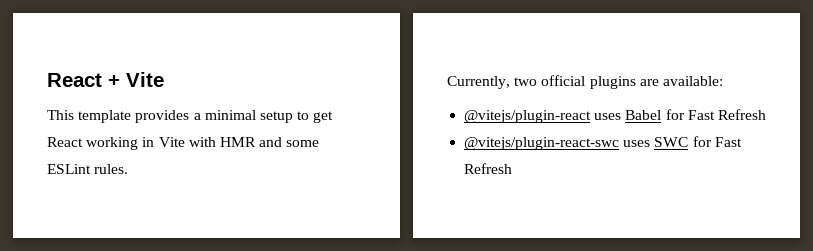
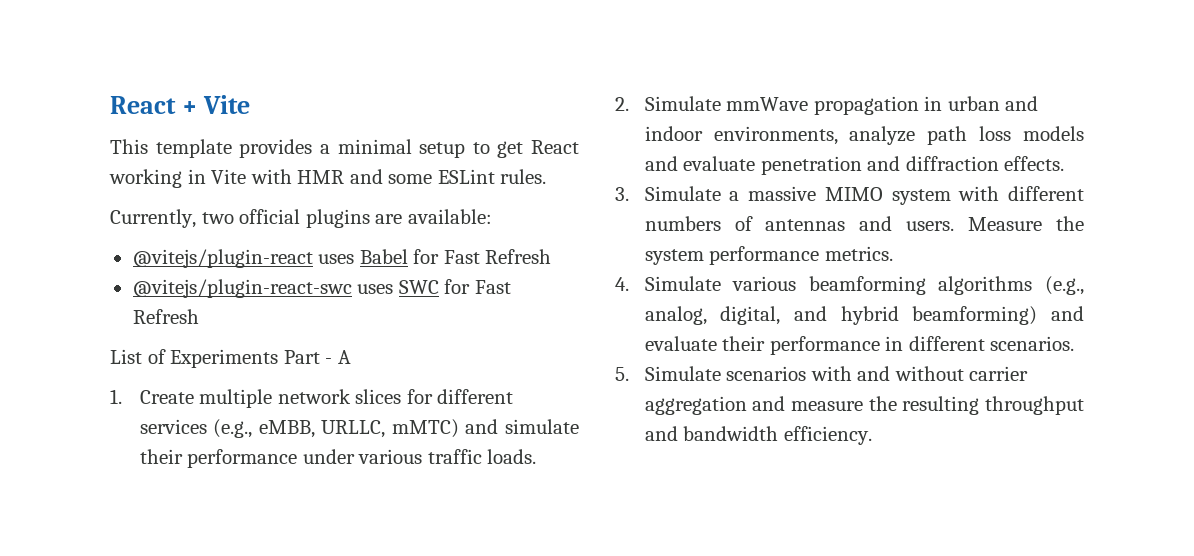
+ List of Experiments Part - A
+ 1. Create multiple network slices for different services (e.g., eMBB, URLLC, mMTC) and simulate their performance under various traffic loads.
+ 2. Simulate mmWave propagation in urban and indoor environments, analyze path loss models and evaluate penetration and diffraction effects.
+ 3. Simulate a massive MIMO system with different numbers of antennas and users. Measure the system performance metrics.
+ 4. Simulate various beamforming algorithms (e.g., analog, digital, and hybrid beamforming) and evaluate their performance in different scenarios.
+ 5. Simulate scenarios with and without carrier aggregation and measure the resulting throughput and bandwidth efficiency.

